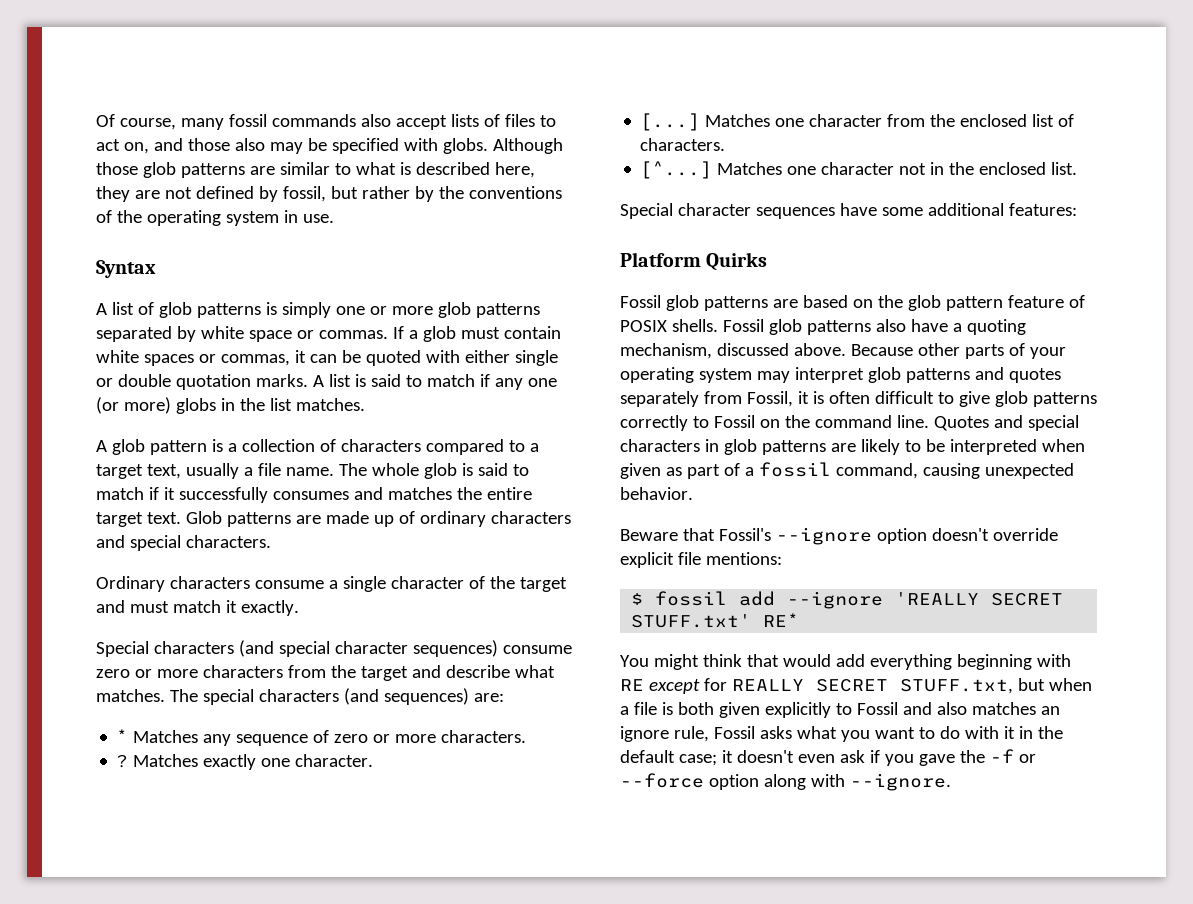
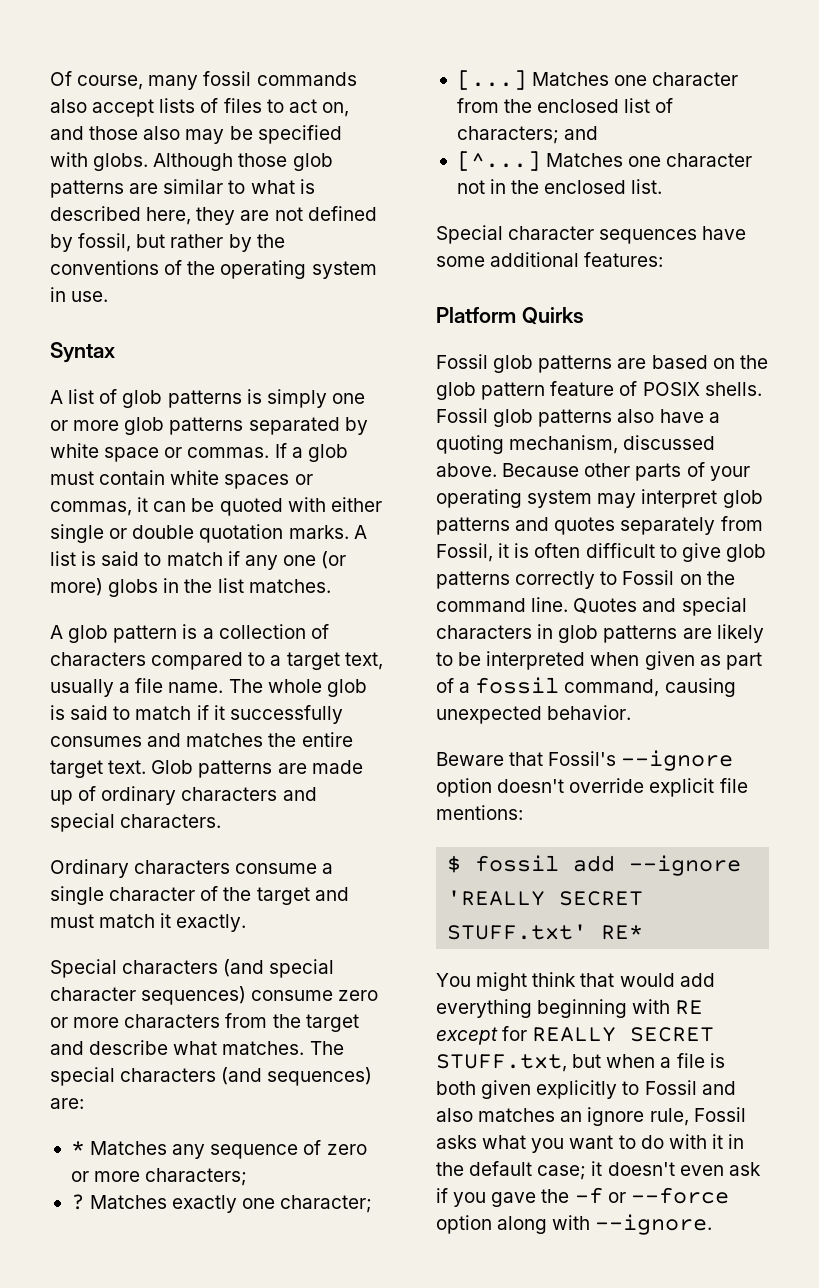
- * Matches any sequence of zero or more characters.
+ * Matches any sequence of zero or more characters;
- Matches exactly one character.
+ Matches exactly one character;
- Matches one character from the enclosed list of characters.
+ Matches one character from the enclosed list of characters; and

